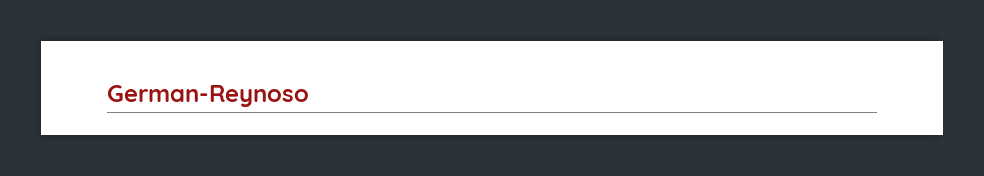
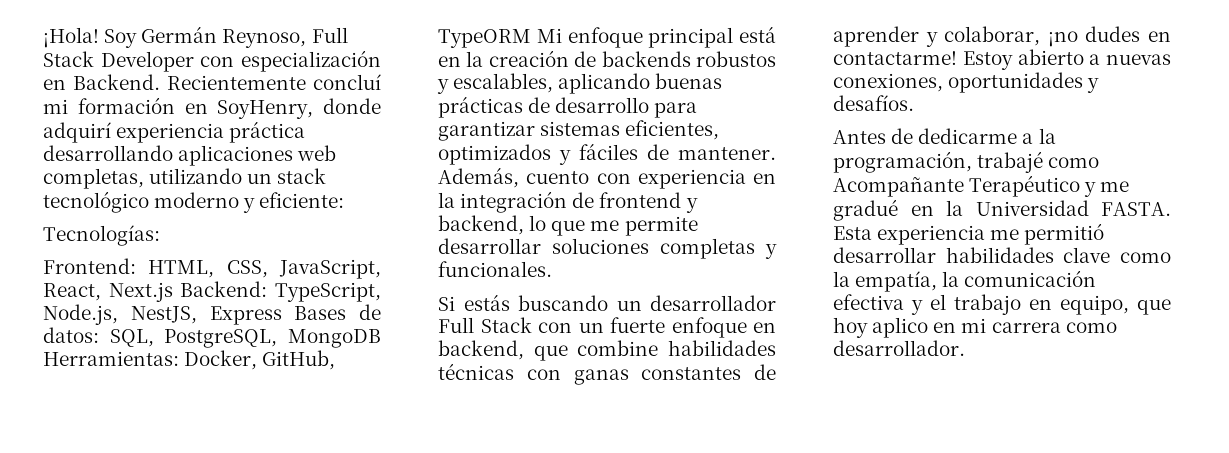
- German-Reynoso
+ ¡Hola! Soy Germán Reynoso, Full Stack Developer con especialización en Backend. Recientemente concluí mi formación en SoyHenry, donde adquirí experiencia práctica desarrollando aplicaciones web completas, utilizando un stack tecnológico moderno y eficiente:
+ Tecnologías:
+ Frontend: HTML, CSS, JavaScript, React, Next.js Backend: TypeScript, Node.js, NestJS, Express Bases de datos: SQL, PostgreSQL, MongoDB Herramientas: Docker, GitHub, TypeORM Mi enfoque principal está en la creación de backends robustos y escalables, aplicando buenas prácticas de desarrollo para garantizar sistemas eficientes, optimizados y fáciles de mantener. Además, cuento con experiencia en la integración de frontend y backend, lo que me permite desarrollar soluciones completas y funcionales.
+ Si estás buscando un desarrollador Full Stack con un fuerte enfoque en backend, que combine habilidades técnicas con ganas constantes de aprender y colaborar, ¡no dudes en contactarme! Estoy abierto a nuevas conexiones, oportunidades y desafíos.
+ Antes de dedicarme a la programación, trabajé como Acompañante Terapéutico y me gradué en la Universidad FASTA. Esta experiencia me permitió desarrollar habilidades clave como la empatía, la comunicación efectiva y el trabajo en equipo, que hoy aplico en mi carrera como desarrollador.

